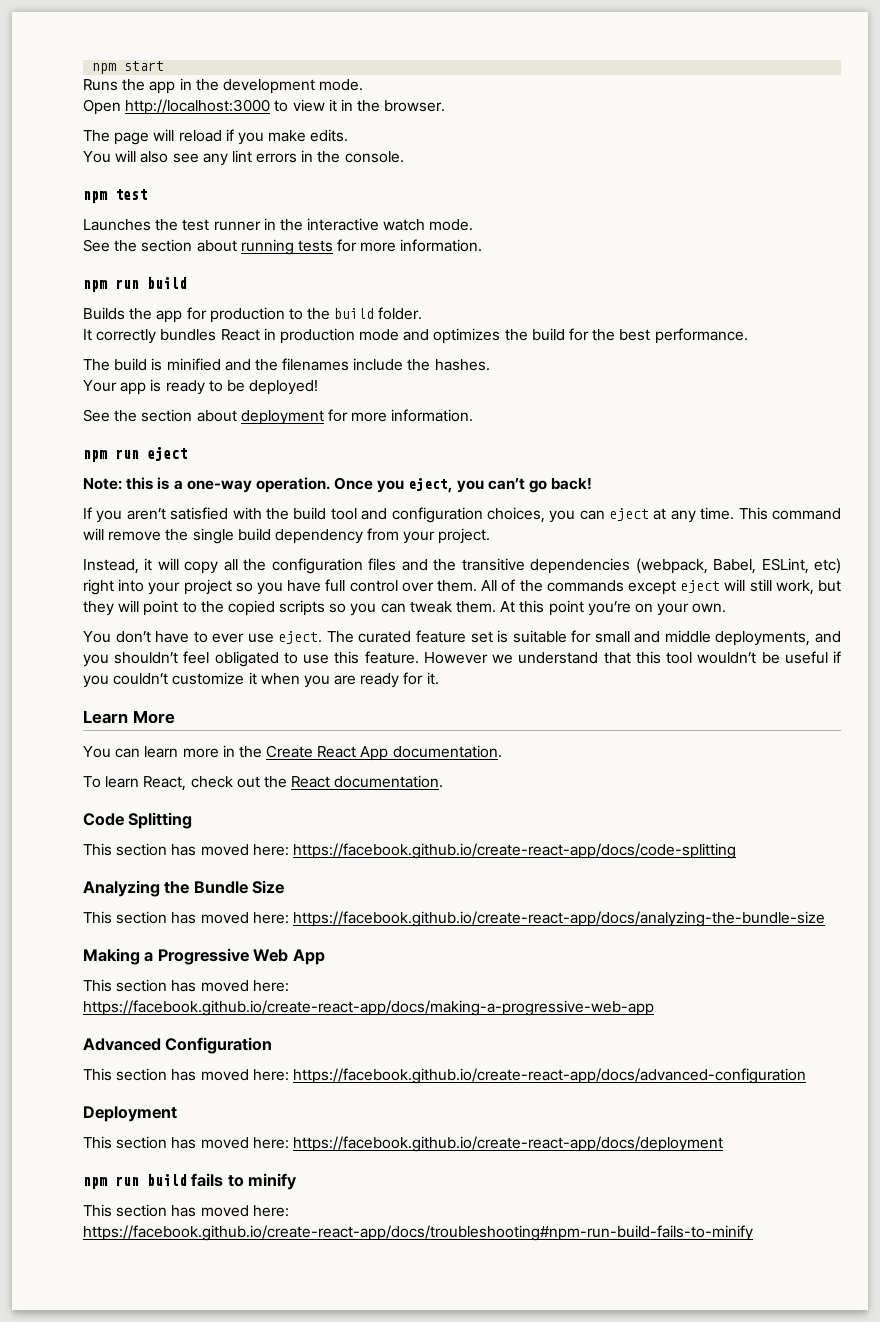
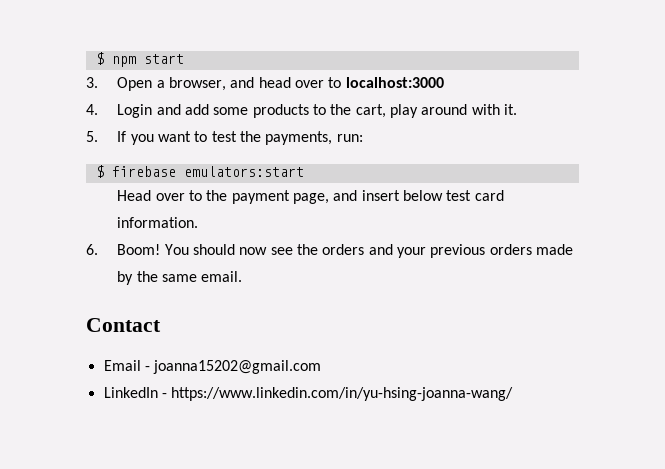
- npm start
+ $ npm start
- Runs the app in the development mode.
- Open http://localhost:3000 to view it in the browser.
- The page will reload if you make edits.
- You will also see any lint errors in the console.
- npm test
- Launches the test runner in the interactive watch mode.
- See the section about running tests for more information.
- npm run build
- Builds the app for production to the build folder.
- It correctly bundles React in production mode and optimizes the build for the best performance.
- The build is minified and the filenames include the hashes.
- Your app is ready to be deployed!
- See the section about deployment for more information.
- npm run eject
- Note: this is a one-way operation. Once you eject, you can’t go back!
- If you aren’t satisfied with the build tool and configuration choices, you can eject at any time. This command will remove the single build dependency from your project.
- Instead, it will copy all the configuration files and the transitive dependencies (webpack, Babel, ESLint, etc) right into your project so you have full control over them. All of the commands except eject will still work, but they will point to the copied scripts so you can tweak them. At this point you’re on your own.
- You don’t have to ever use eject. The curated feature set is suitable for small and middle deployments, and you shouldn’t feel obligated to use this feature. However we understand that this tool wouldn’t be useful if you couldn’t customize it when you are ready for it.
- Learn More
- You can learn more in the Create React App documentation.
- To learn React, check out the React documentation.
- Code Splitting
- This section has moved here: https://facebook.github.io/create-react-app/docs/code-splitting
- Analyzing the Bundle Size
- This section has moved here: https://facebook.github.io/create-react-app/docs/analyzing-the-bundle-size
- Making a Progressive Web App
- This section has moved here: https://facebook.github.io/create-react-app/docs/making-a-progressive-web-app
- Advanced Configuration
- This section has moved here: https://facebook.github.io/create-react-app/docs/advanced-configuration
- Deployment
- This section has moved here: https://facebook.github.io/create-react-app/docs/deployment
- npm run build fails to minify
- This section has moved here: https://facebook.github.io/create-react-app/docs/troubleshooting#npm-run-build-fails-to-minify
+ 3. Open a browser, and head over to localhost:3000
+ 4. Login and add some products to the cart, play around with it.
+ 5. If you want to test the payments, run:
+ $ firebase emulators:start
+ Head over to the payment page, and insert below test card information.
+ 6. Boom! You should now see the orders and your previous orders made by the same email.
+ Contact
+ Email - joanna15202@gmail.com
+ LinkedIn - https://www.linkedin.com/in/yu-hsing-joanna-wang/

